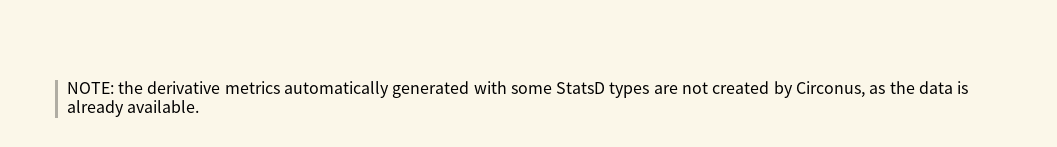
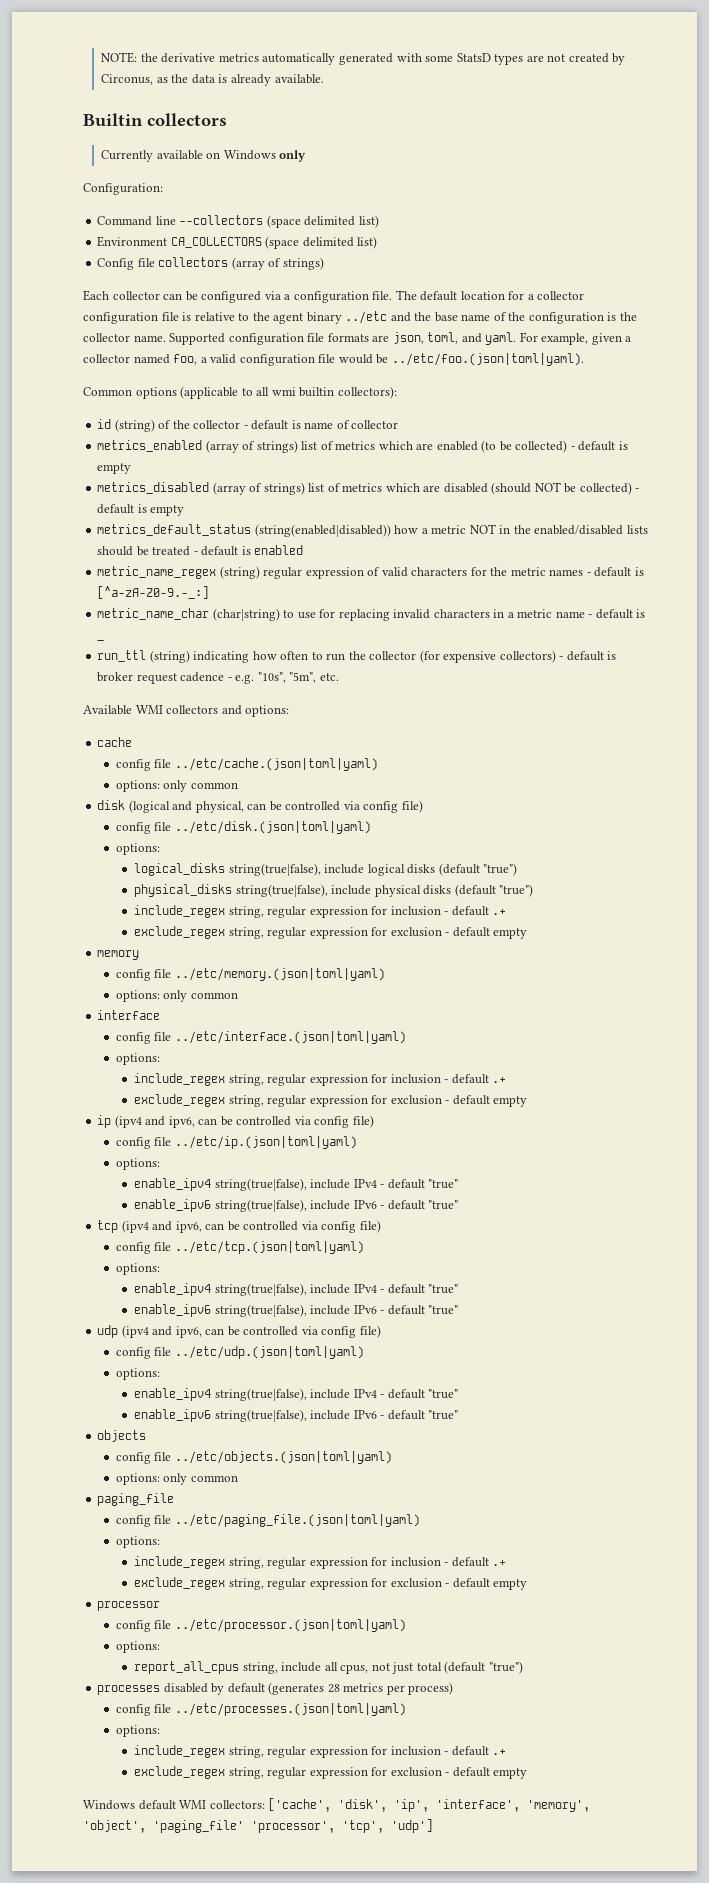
+ Builtin collectors
+ Currently available on Windows only
+ Configuration:
+ Command line --collectors (space delimited list)
+ Environment CA_COLLECTORS (space delimited list)
+ Config file collectors (array of strings)
+ Each collector can be configured via a configuration file. The default location for a collector configuration file is relative to the agent binary ../etc and the base name of the configuration is the collector name. Supported configuration file formats are json, toml, and yaml. For example, given a collector named foo, a valid configuration file would be ../etc/foo.(json|toml|yaml).
+ Common options (applicable to all wmi builtin collectors):
+ id (string) of the collector - default is name of collector
+ metrics_enabled (array of strings) list of metrics which are enabled (to be collected) - default is empty
+ metrics_disabled (array of strings) list of metrics which are disabled (should NOT be collected) - default is empty
+ metrics_default_status (string(enabled|disabled)) how a metric NOT in the enabled/disabled lists should be treated - default is enabled
+ metric_name_regex (string) regular expression of valid characters for the metric names - default is [^a-zA-Z0-9.-_:]
+ metric_name_char (char|string) to use for replacing invalid characters in a metric name - default is _
+ run_ttl (string) indicating how often to run the collector (for expensive collectors) - default is broker request cadence - e.g. "10s", "5m", etc.
+ Available WMI collectors and options:
+ cache
+ config file ../etc/cache.(json|toml|yaml)
+ options: only common
+ disk (logical and physical, can be controlled via config file)
+ config file ../etc/disk.(json|toml|yaml)
+ options:
+ logical_disks string(true|false), include logical disks (default "true")
+ physical_disks string(true|false), include physical disks (default "true")
+ include_regex string, regular expression for inclusion - default .+
+ exclude_regex string, regular expression for exclusion - default empty
+ memory
+ config file ../etc/memory.(json|toml|yaml)
+ options: only common
+ interface
+ config file ../etc/interface.(json|toml|yaml)
+ options:
+ include_regex string, regular expression for inclusion - default .+
+ exclude_regex string, regular expression for exclusion - default empty
+ ip (ipv4 and ipv6, can be controlled via config file)
+ config file ../etc/ip.(json|toml|yaml)
+ options:
+ enable_ipv4 string(true|false), include IPv4 - default "true"
+ enable_ipv6 string(true|false), include IPv6 - default "true"
+ tcp (ipv4 and ipv6, can be controlled via config file)
+ config file ../etc/tcp.(json|toml|yaml)
+ options:
+ enable_ipv4 string(true|false), include IPv4 - default "true"
+ enable_ipv6 string(true|false), include IPv6 - default "true"
+ udp (ipv4 and ipv6, can be controlled via config file)
+ config file ../etc/udp.(json|toml|yaml)
+ options:
+ enable_ipv4 string(true|false), include IPv4 - default "true"
+ enable_ipv6 string(true|false), include IPv6 - default "true"
+ objects
+ config file ../etc/objects.(json|toml|yaml)
+ options: only common
+ paging_file
+ config file ../etc/paging_file.(json|toml|yaml)
+ options:
+ include_regex string, regular expression for inclusion - default .+
+ exclude_regex string, regular expression for exclusion - default empty
+ processor
+ config file ../etc/processor.(json|toml|yaml)
+ options:
+ report_all_cpus string, include all cpus, not just total (default "true")
+ processes disabled by default (generates 28 metrics per process)
+ config file ../etc/processes.(json|toml|yaml)
+ options:
+ include_regex string, regular expression for inclusion - default .+
+ exclude_regex string, regular expression for exclusion - default empty
+ Windows default WMI collectors: ['cache', 'disk', 'ip', 'interface', 'memory', 'object', 'paging_file' 'processor', 'tcp', 'udp']

